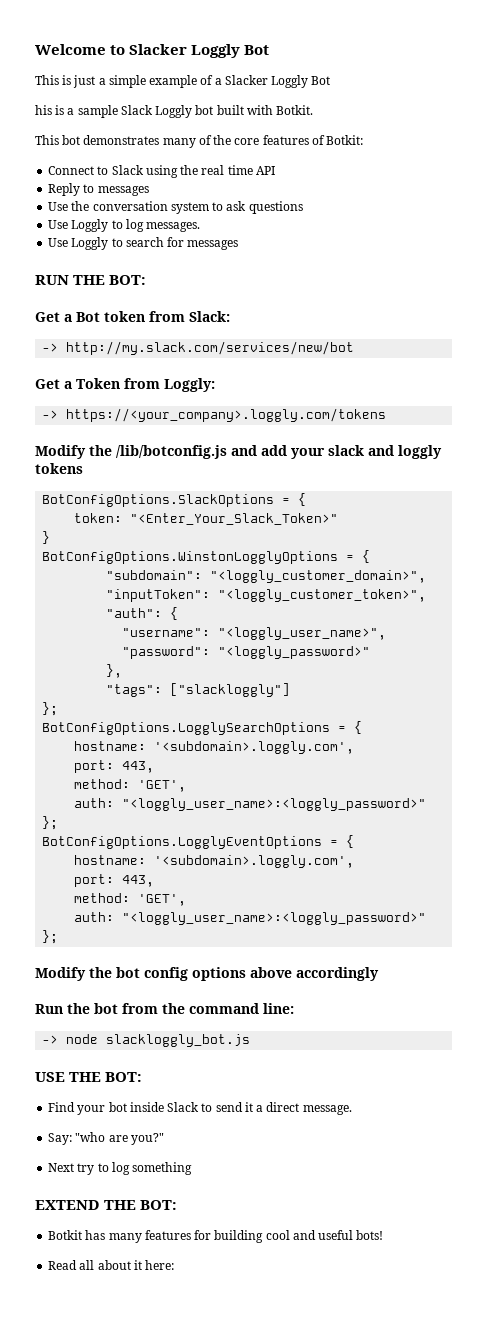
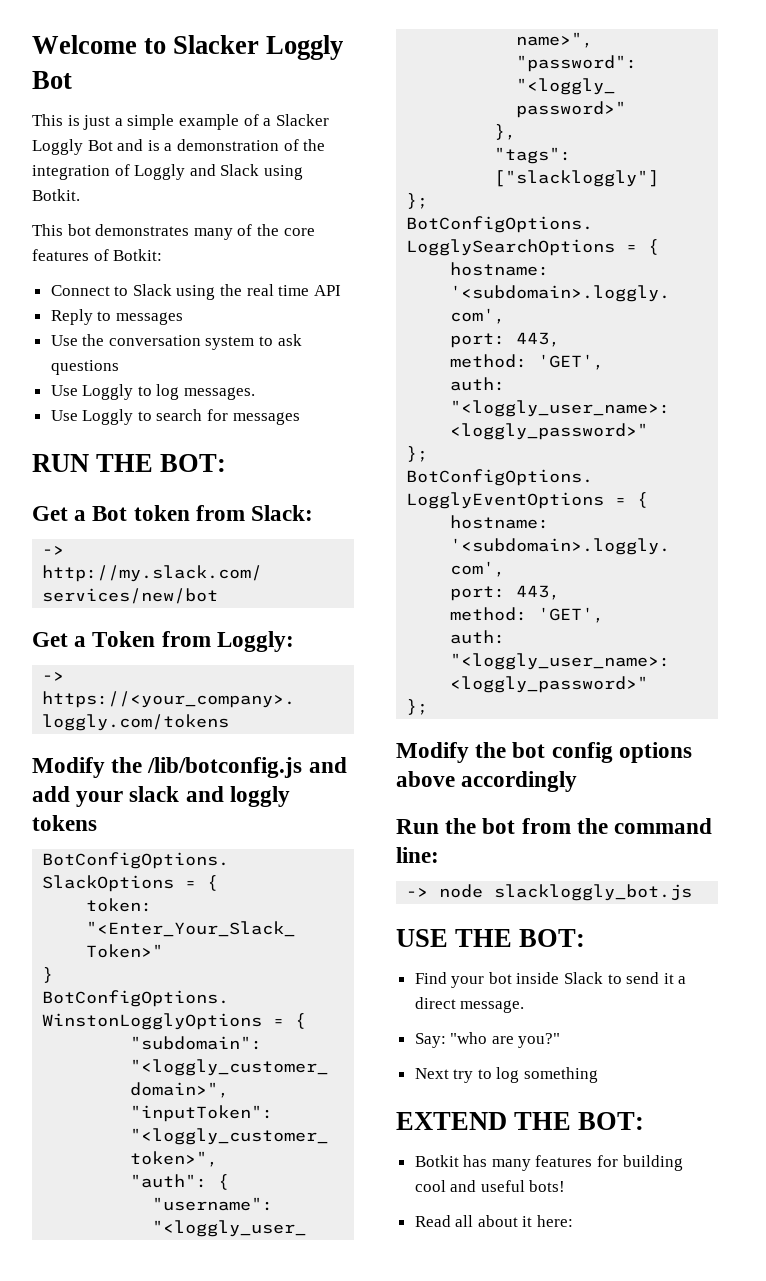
- This is just a simple example of a Slacker Loggly Bot
- his is a sample Slack Loggly bot built with Botkit.
+ This is just a simple example of a Slacker Loggly Bot and is a demonstration of the integration of Loggly and Slack using Botkit.

